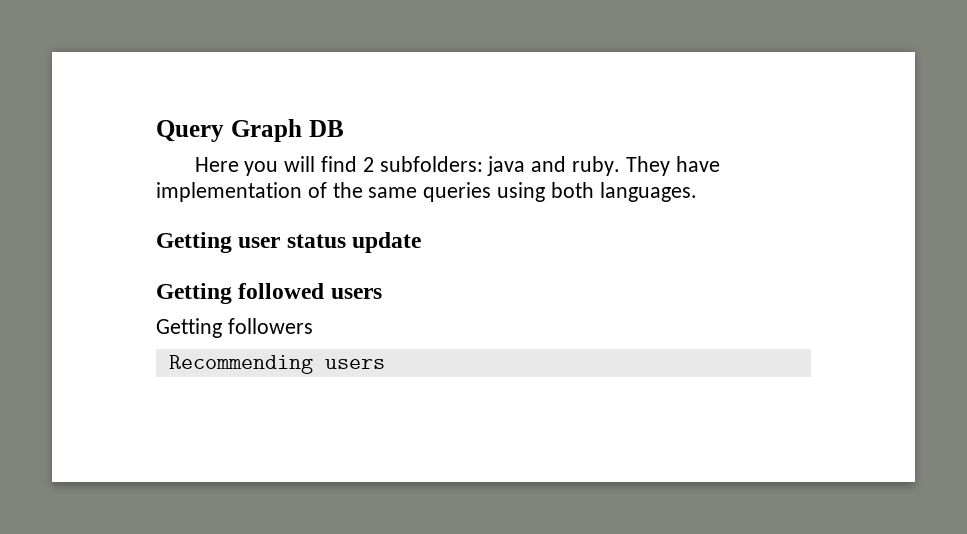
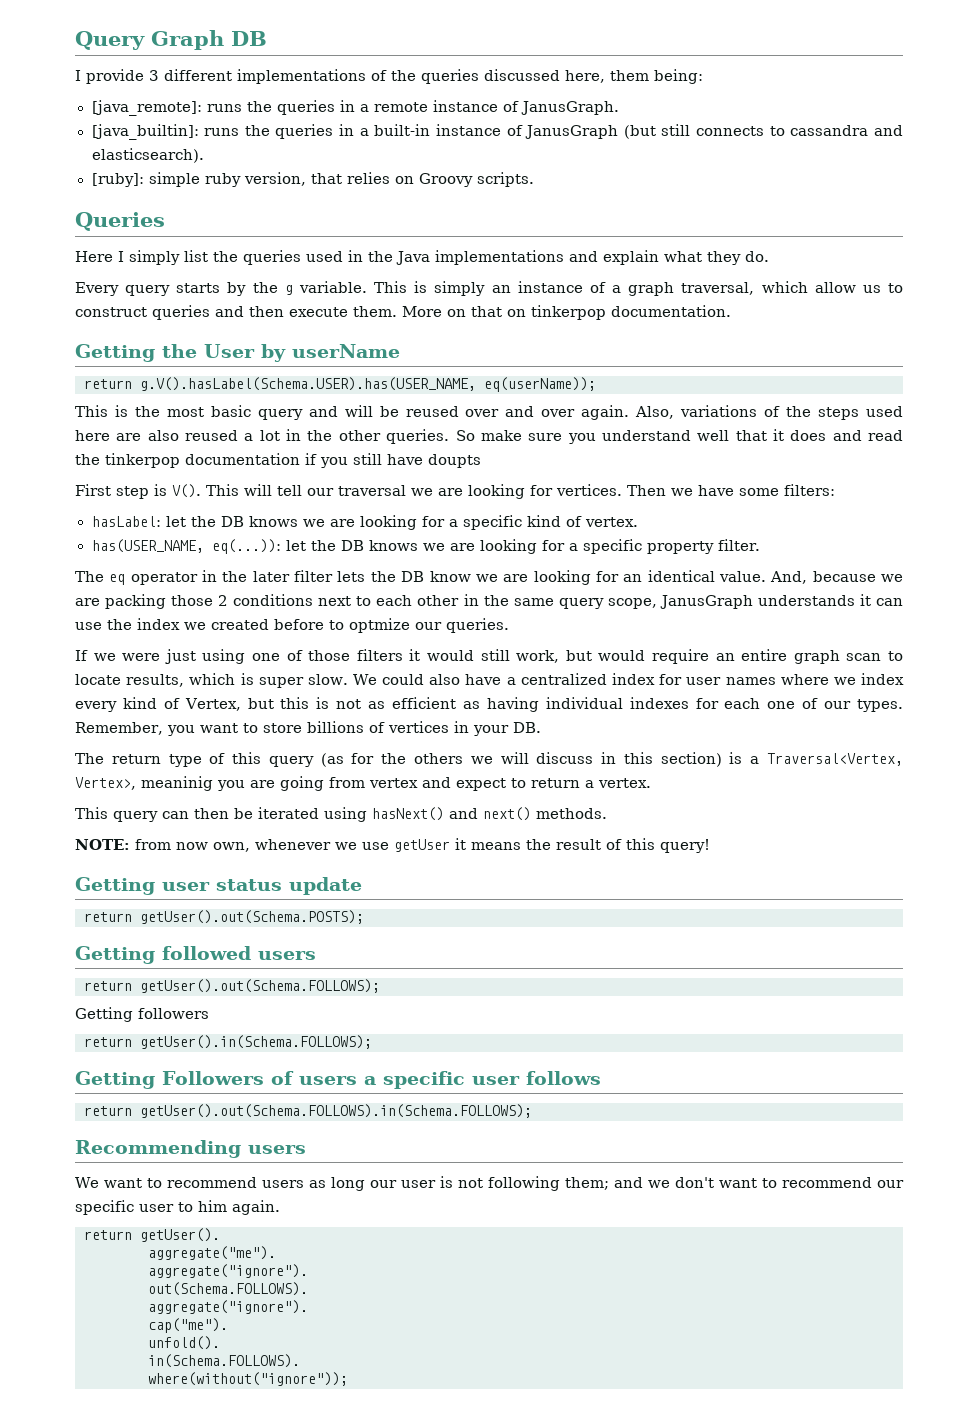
- Here you will find 2 subfolders: java and ruby. They have implementation of the same queries using both languages.
+ I provide 3 different implementations of the queries discussed here, them being:
+ [java_remote]: runs the queries in a remote instance of JanusGraph.
+ [java_builtin]: runs the queries in a built-in instance of JanusGraph (but still connects to cassandra and elasticsearch).
+ [ruby]: simple ruby version, that relies on Groovy scripts.
+ Queries
+ Here I simply list the queries used in the Java implementations and explain what they do.
+ Every query starts by the g variable. This is simply an instance of a graph traversal, which allow us to construct queries and then execute them. More on that on tinkerpop documentation.
+ Getting the User by userName
+ return g.V().hasLabel(Schema.USER).has(USER_NAME, eq(userName));
+ This is the most basic query and will be reused over and over again. Also, variations of the steps used here are also reused a lot in the other queries. So make sure you understand well that it does and read the tinkerpop documentation if you still have doupts
+ First step is V(). This will tell our traversal we are looking for vertices. Then we have some filters:
+ hasLabel: let the DB knows we are looking for a specific kind of vertex.
+ has(USER_NAME, eq(...)): let the DB knows we are looking for a specific property filter.
+ The eq operator in the later filter lets the DB know we are looking for an identical value. And, because we are packing those 2 conditions next to each other in the same query scope, JanusGraph understands it can use the index we created before to optmize our queries.
+ If we were just using one of those filters it would still work, but would require an entire graph scan to locate results, which is super slow. We could also have a centralized index for user names where we index every kind of Vertex, but this is not as efficient as having individual indexes for each one of our types. Remember, you want to store billions of vertices in your DB.
+ The return type of this query (as for the others we will discuss in this section) is a Traversal<Vertex, Vertex>, meaninig you are going from vertex and expect to return a vertex.
+ This query can then be iterated using hasNext() and next() methods.
+ NOTE: from now own, whenever we use getUser it means the result of this query!
+ return getUser().out(Schema.POSTS);
+ return getUser().out(Schema.FOLLOWS);
+ return getUser().in(Schema.FOLLOWS);
+ Getting Followers of users a specific user follows
+ return getUser().out(Schema.FOLLOWS).in(Schema.FOLLOWS);
  Recommending users
+ We want to recommend users as long our user is not following them; and we don't want to recommend our specific user to him again.
+ return getUser().
+ aggregate("me").
+ aggregate("ignore").
+ out(Schema.FOLLOWS).
+ aggregate("ignore").
+ cap("me").
+ unfold().
+ in(Schema.FOLLOWS).
+ where(without("ignore"));

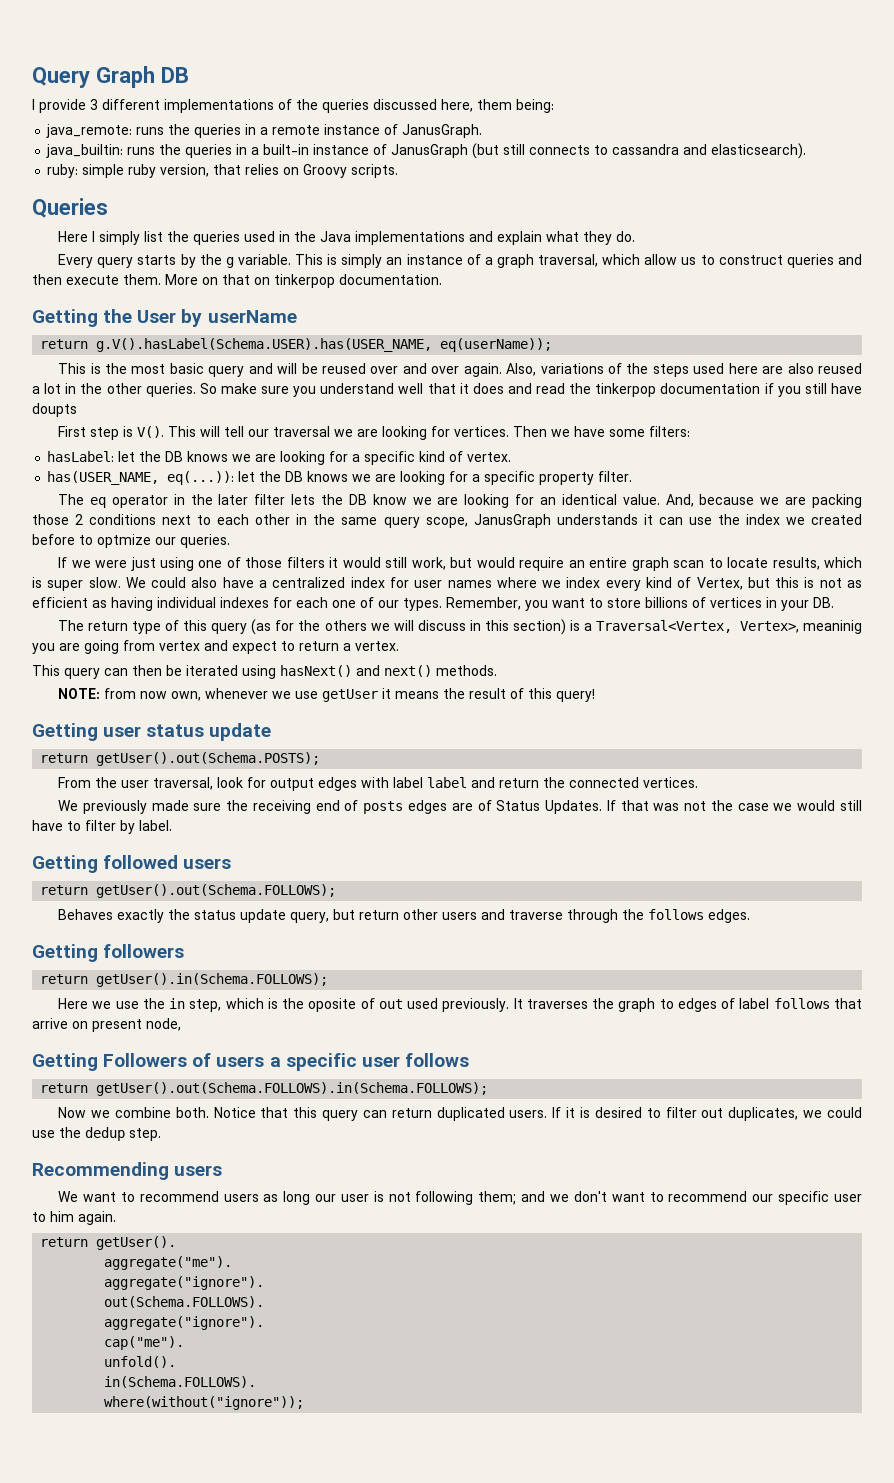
- [java_remote]: runs the queries in a remote instance of JanusGraph.
+ java_remote: runs the queries in a remote instance of JanusGraph.
- [java_builtin]: runs the queries in a built-in instance of JanusGraph (but still connects to cassandra and elasticsearch).
+ java_builtin: runs the queries in a built-in instance of JanusGraph (but still connects to cassandra and elasticsearch).
- [ruby]: simple ruby version, that relies on Groovy scripts.
+ ruby: simple ruby version, that relies on Groovy scripts.
+ From the user traversal, look for output edges with label label and return the connected vertices.
+ We previously made sure the receiving end of posts edges are of Status Updates. If that was not the case we would still have to filter by label.
+ Behaves exactly the status update query, but return other users and traverse through the follows edges.
  Getting followers
  return getUser().in(Schema.FOLLOWS);
+ Here we use the in step, which is the oposite of out used previously. It traverses the graph to edges of label follows that arrive on present node,
+ Now we combine both. Notice that this query can return duplicated users. If it is desired to filter out duplicates, we could use the dedup step.

